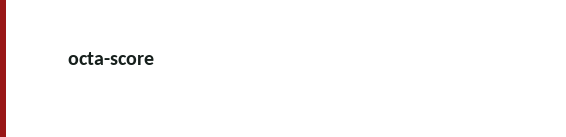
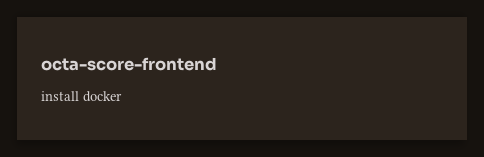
- octa-score
+ octa-score-frontend
+ install docker

